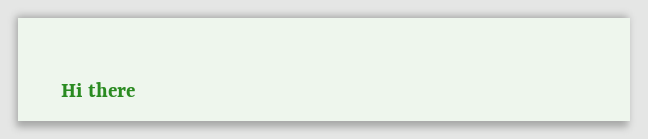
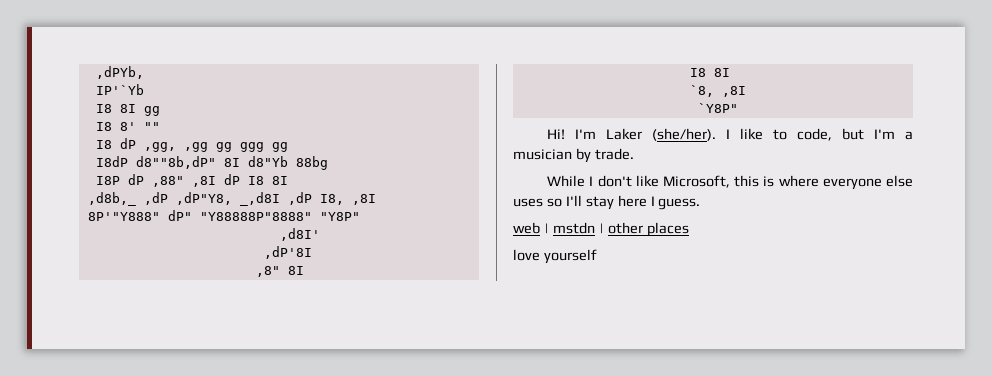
- Hi there
+ ,dPYb,
+ IP'`Yb
+ I8 8I gg
+ I8 8' ""
+ I8 dP ,gg, ,gg gg ggg gg
+ I8dP d8""8b,dP" 8I d8"Yb 88bg
+ I8P dP ,88" ,8I dP I8 8I
+ ,d8b,_ ,dP ,dP"Y8, _,d8I ,dP I8, ,8I
+ 8P'"Y888" dP" "Y88888P"8888" "Y8P"
+ ,d8I'
+ ,dP'8I
+ ,8" 8I
+ I8 8I
+ `8, ,8I
+ `Y8P"
+ Hi! I'm Laker (she/her). I like to code, but I'm a musician by trade.
+ While I don't like Microsoft, this is where everyone else uses so I'll stay here I guess.
+ web | mstdn | other places
+ love yourself

